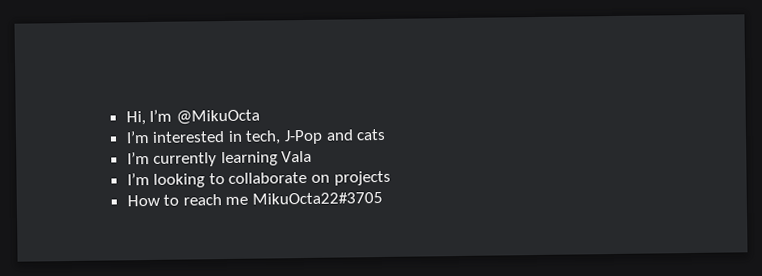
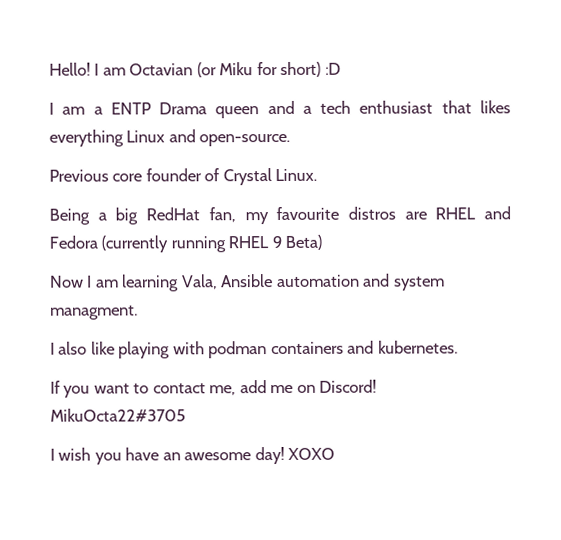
- Hi, I’m @MikuOcta
- I’m interested in tech, J-Pop and cats
- I’m currently learning Vala
- I’m looking to collaborate on projects
- How to reach me MikuOcta22#3705
+ Hello! I am Octavian (or Miku for short) :D
+ I am a ENTP Drama queen and a tech enthusiast that likes everything Linux and open-source.
+ Previous core founder of Crystal Linux.
+ Being a big RedHat fan, my favourite distros are RHEL and Fedora (currently running RHEL 9 Beta)
+ Now I am learning Vala, Ansible automation and system managment.
+ I also like playing with podman containers and kubernetes.
+ If you want to contact me, add me on Discord! MikuOcta22#3705
+ I wish you have an awesome day! XOXO

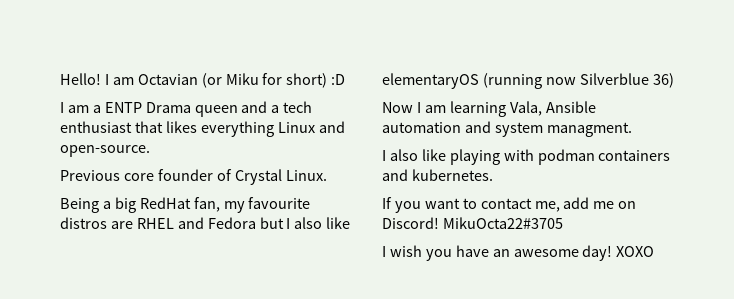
- Being a big RedHat fan, my favourite distros are RHEL and Fedora (currently running RHEL 9 Beta)
+ Being a big RedHat fan, my favourite distros are RHEL and Fedora but I also like elementaryOS (running now Silverblue 36)

